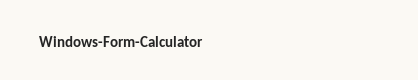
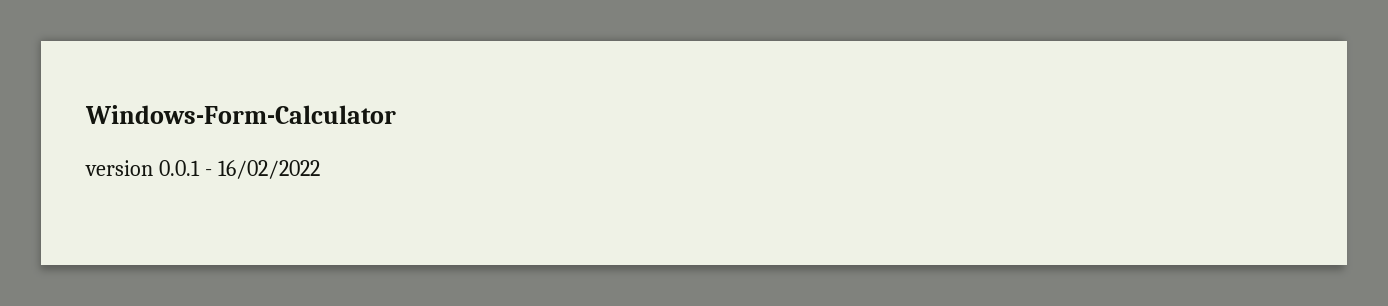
+ version 0.0.1 - 16/02/2022

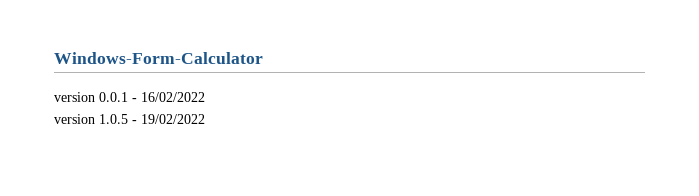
+ version 1.0.5 - 19/02/2022

